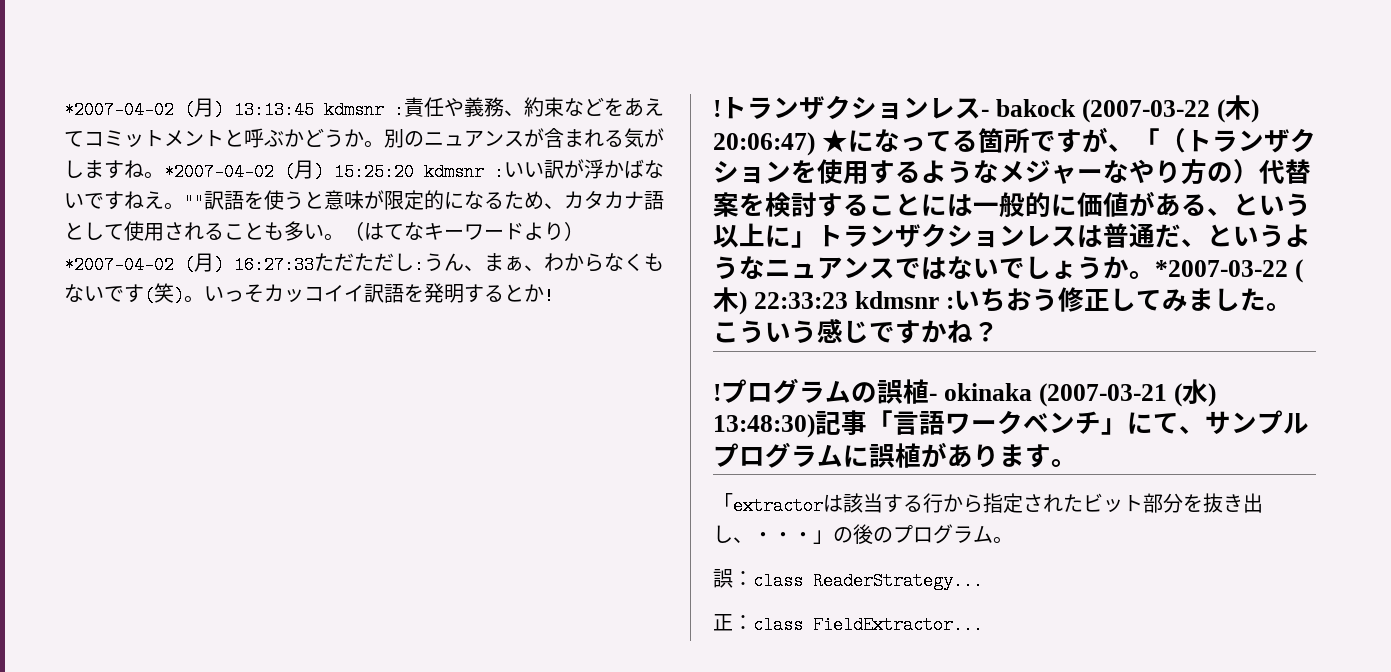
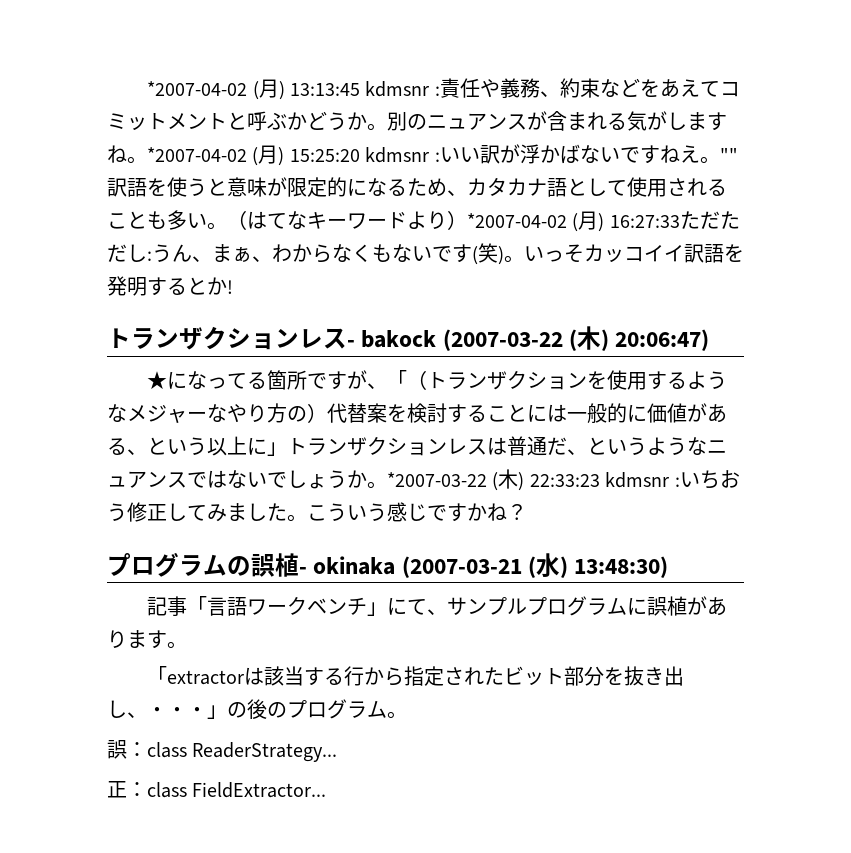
  いっそカッコイイ訳語を発明するとか!
- !トランザクションレス- bakock (2007-03-22 (木) 20:06:47) ★になってる箇所ですが、「（トランザクションを使用するようなメジャーなやり方の）代替案を検討することには一般的に価値がある、という以上に」トランザクションレスは普通だ、というようなニュアンスではないでしょうか。
+ トランザクションレス- bakock (2007-03-22 (木) 20:06:47)
+ ★になってる箇所ですが、「（トランザクションを使用するようなメジャーなやり方の）代替案を検討することには一般的に価値がある、という以上に」トランザクションレスは普通だ、というようなニュアンスではないでしょうか。
  こういう感じですかね？
- !プログラムの誤植- okinaka (2007-03-21 (水) 13:48:30)記事「言語ワークベンチ」にて、サンプルプログラムに誤植があります。
+ プログラムの誤植- okinaka (2007-03-21 (水) 13:48:30)
+ 記事「言語ワークベンチ」にて、サンプルプログラムに誤植があります。

